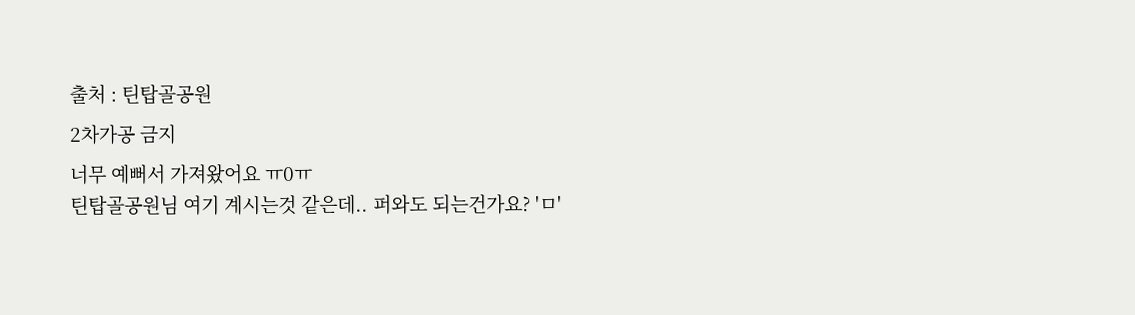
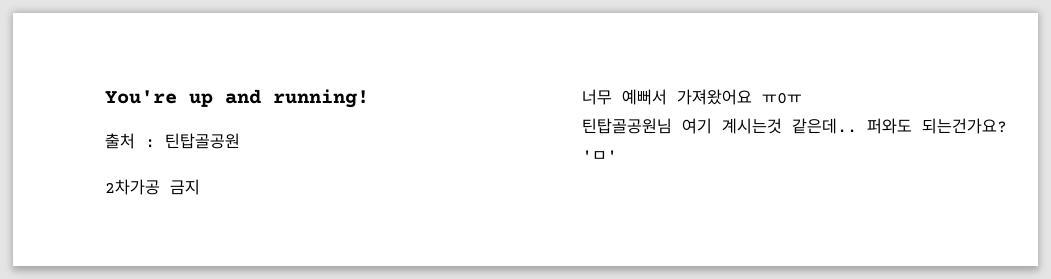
+ You're up and running!

